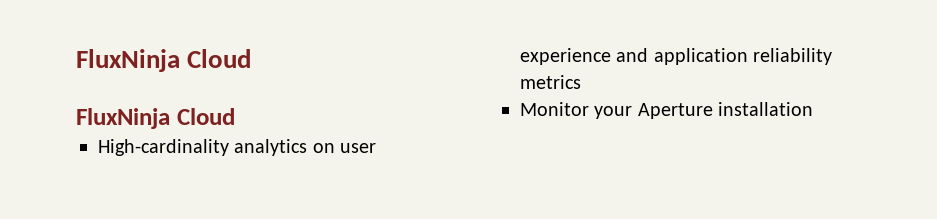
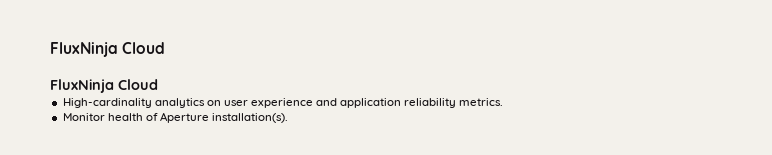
- High-cardinality analytics on user experience and application reliability metrics
+ High-cardinality analytics on user experience and application reliability metrics.
- Monitor your Aperture installation
+ Monitor health of Aperture installation(s).

